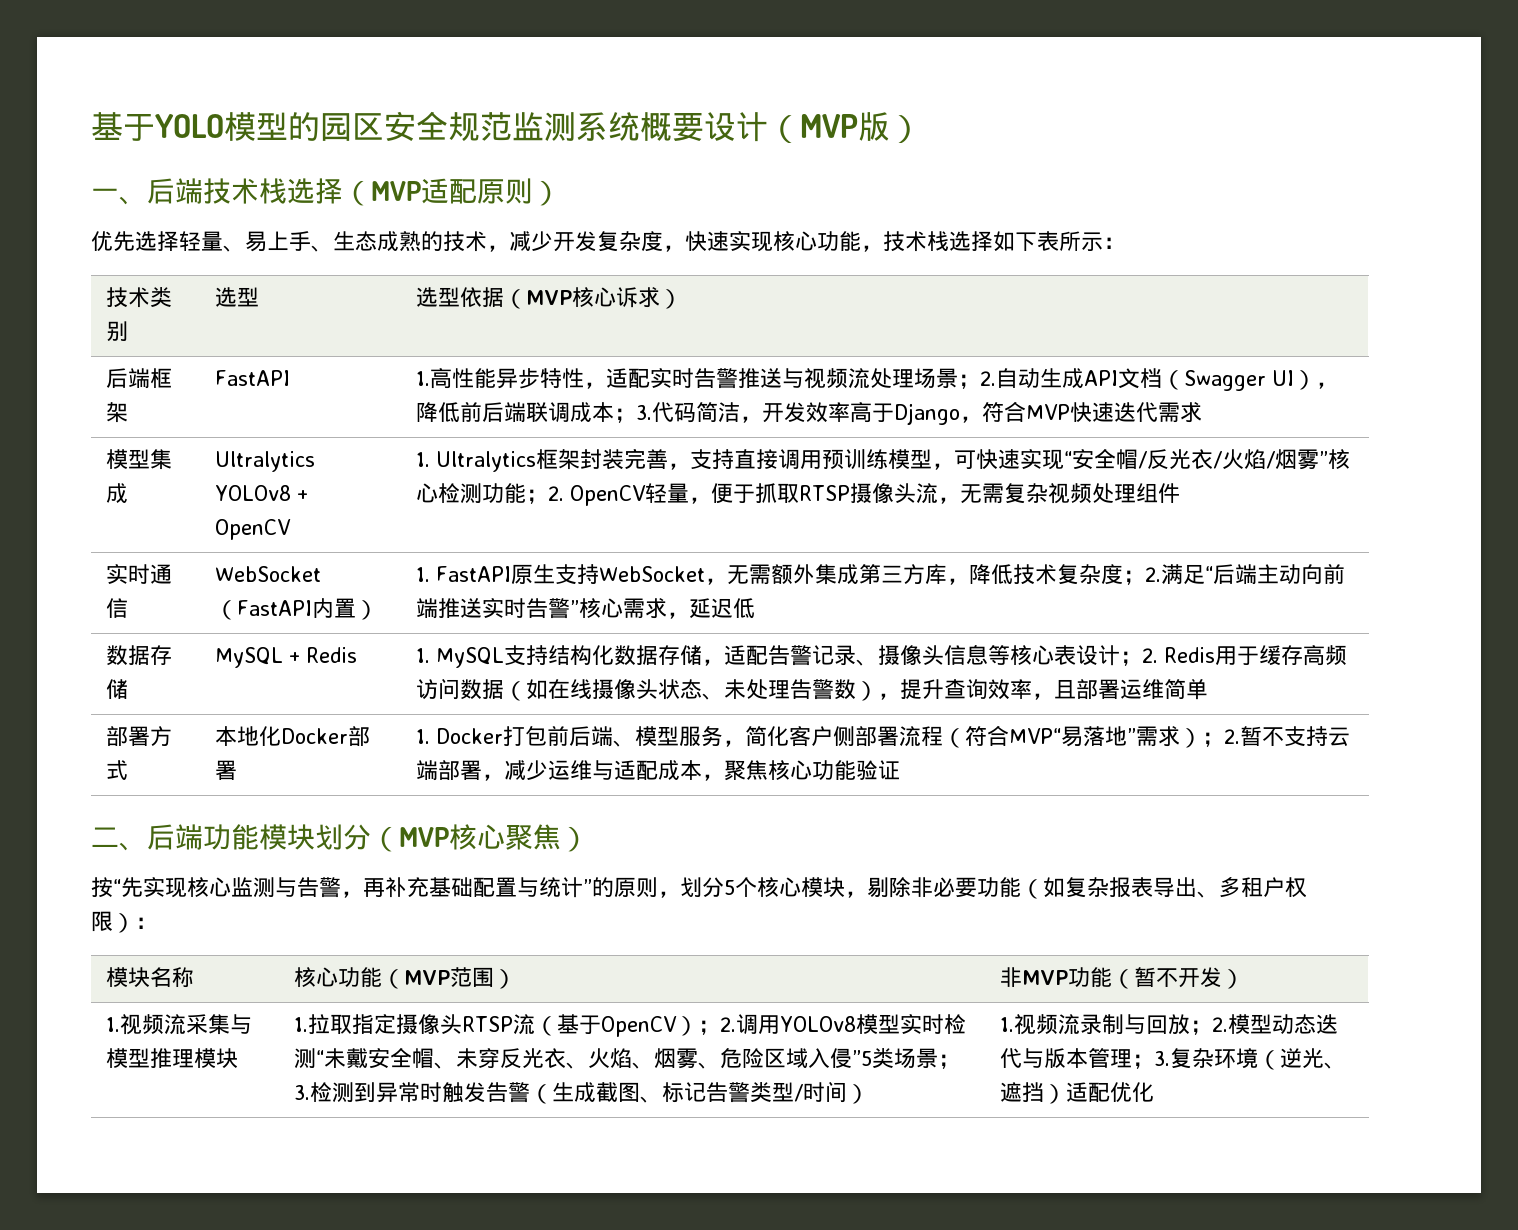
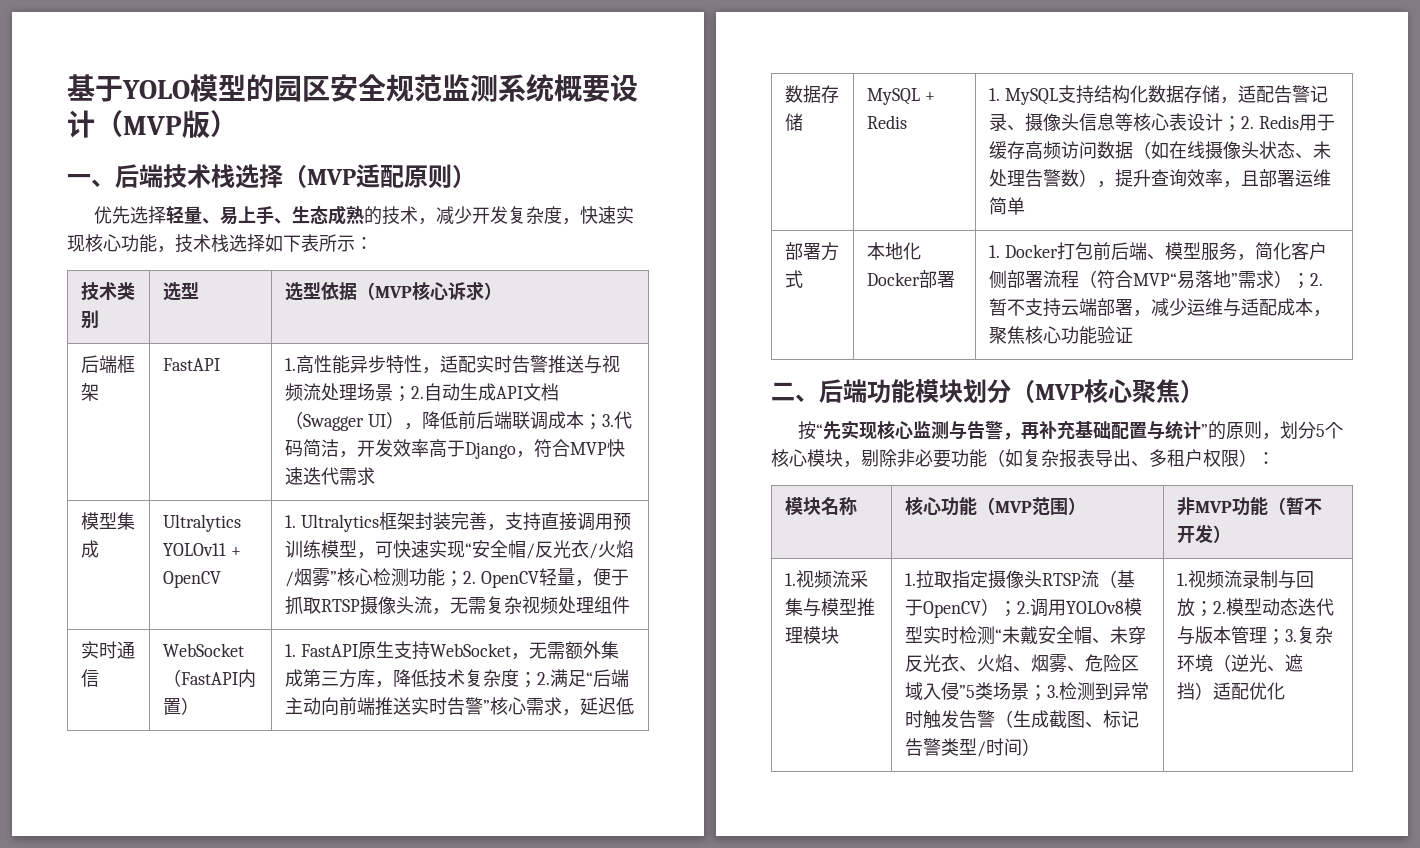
- Ultralytics YOLOv8 + OpenCV
+ Ultralytics YOLOv11 + OpenCV

